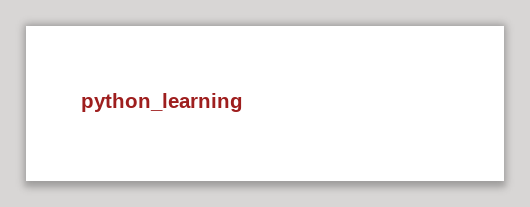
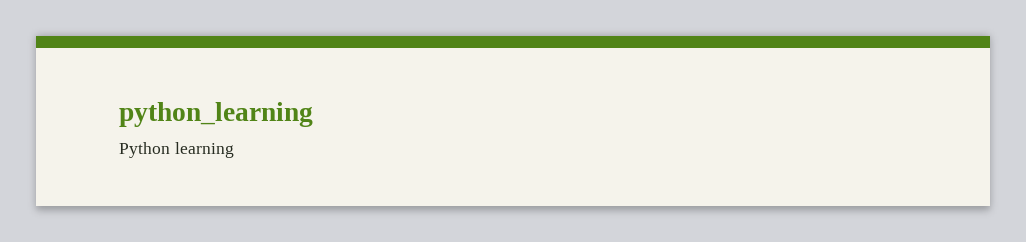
+ Python learning

